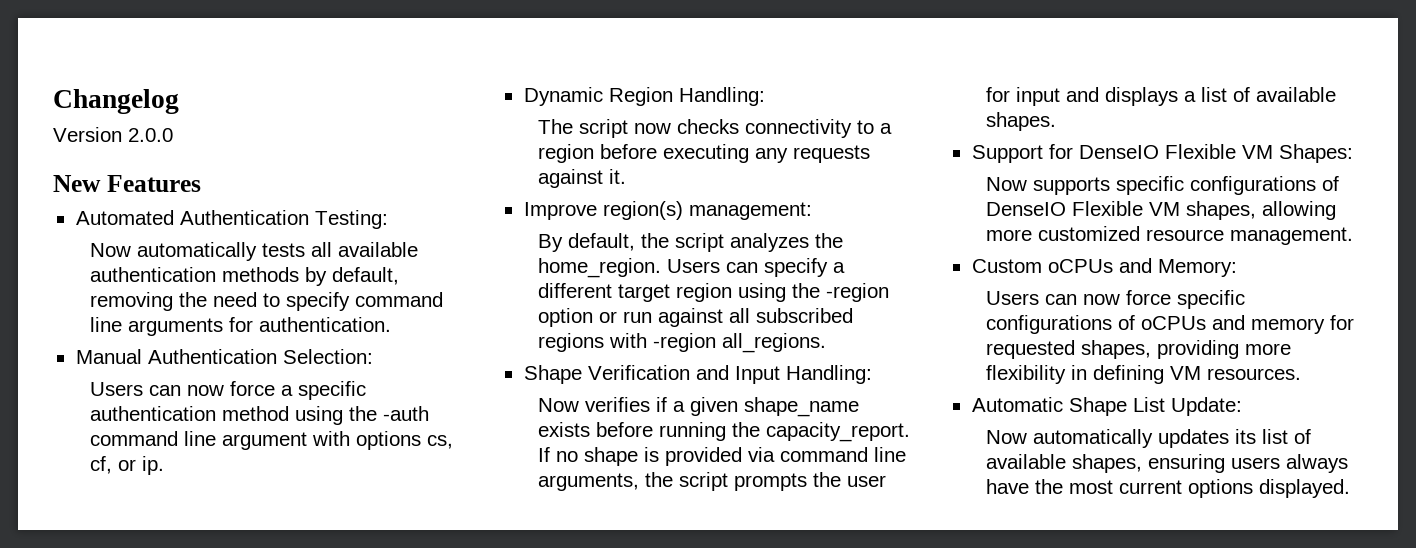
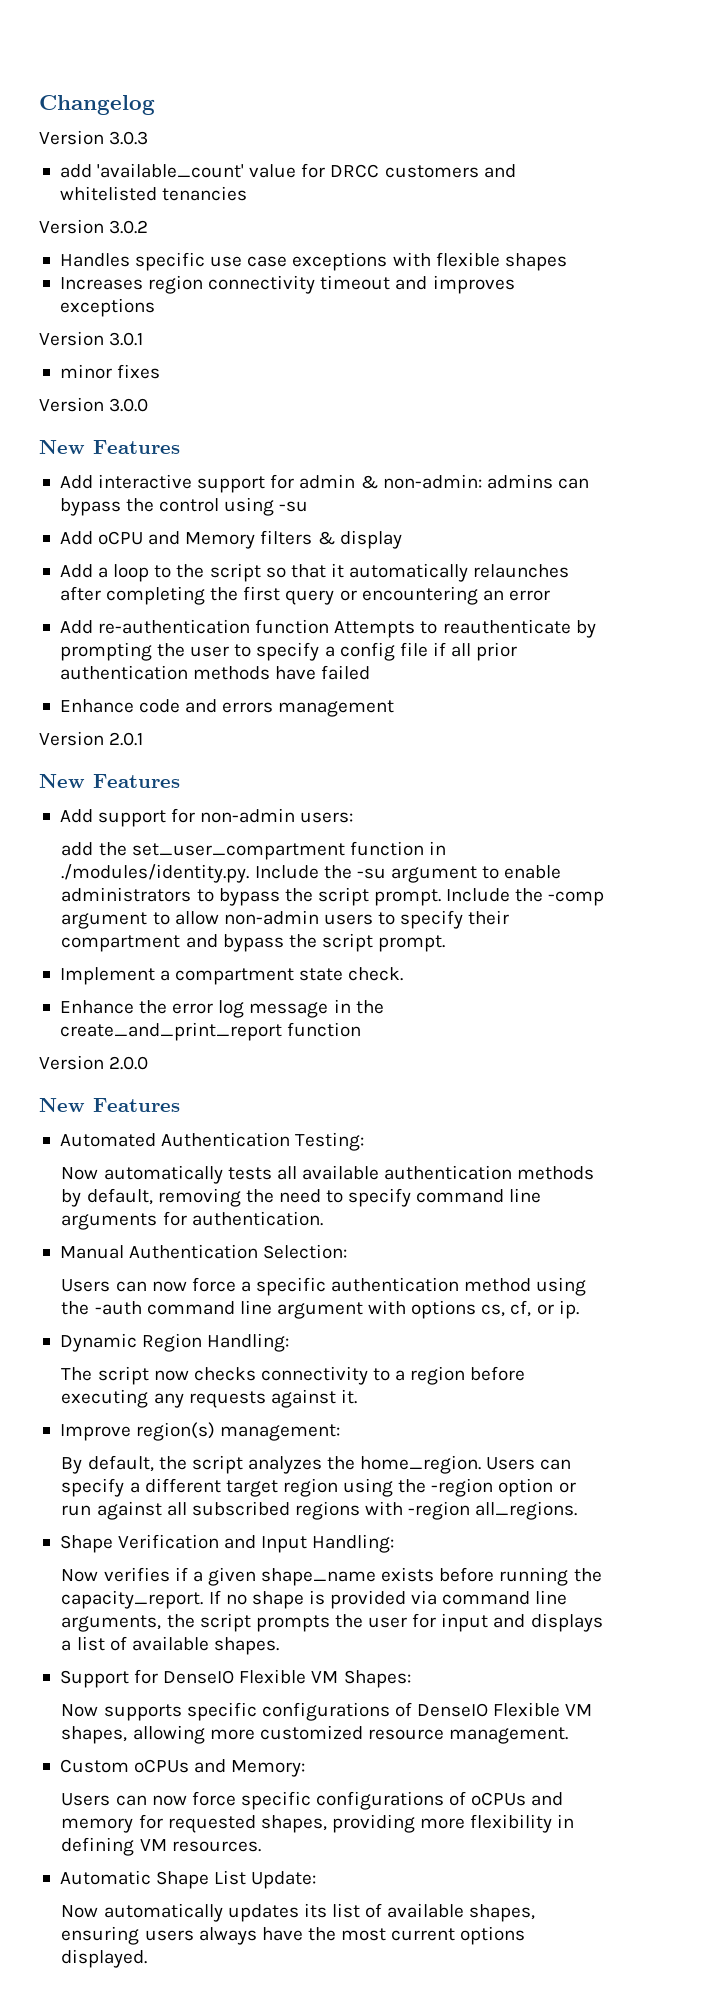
+ Version 3.0.3
+ add 'available_count' value for DRCC customers and whitelisted tenancies
+ Version 3.0.2
+ Handles specific use case exceptions with flexible shapes
+ Increases region connectivity timeout and improves exceptions
+ Version 3.0.1
+ minor fixes
+ Version 3.0.0
+ New Features
+ Add interactive support for admin & non-admin: admins can bypass the control using -su
+ Add oCPU and Memory filters & display
+ Add a loop to the script so that it automatically relaunches after completing the first query or encountering an error
+ Add re-authentication function Attempts to reauthenticate by prompting the user to specify a config file if all prior authentication methods have failed
+ Enhance code and errors management
+ Version 2.0.1
+ New Features
+ Add support for non-admin users:
+ add the set_user_compartment function in ./modules/identity.py. Include the -su argument to enable administrators to bypass the script prompt. Include the -comp argument to allow non-admin users to specify their compartment and bypass the script prompt.
+ Implement a compartment state check.
+ Enhance the error log message in the create_and_print_report function

